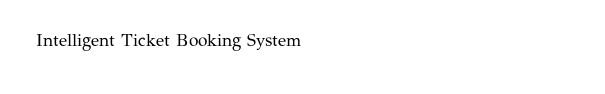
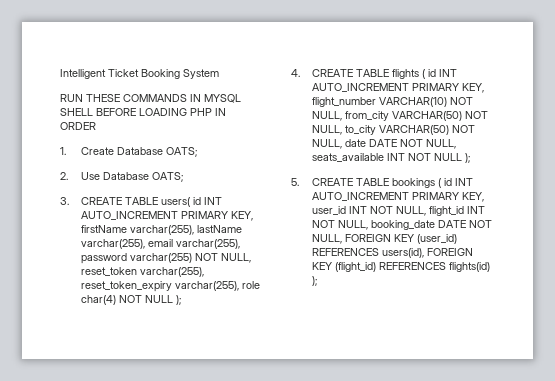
+ RUN THESE COMMANDS IN MYSQL SHELL BEFORE LOADING PHP IN ORDER
+ 1. Create Database OATS;
+ 2. Use Database OATS;
+ 3. CREATE TABLE users( id INT AUTO_INCREMENT PRIMARY KEY, firstName varchar(255), lastName varchar(255), email varchar(255), password varchar(255) NOT NULL, reset_token varchar(255), reset_token_expiry varchar(255), role char(4) NOT NULL );
+ 4. CREATE TABLE flights ( id INT AUTO_INCREMENT PRIMARY KEY, flight_number VARCHAR(10) NOT NULL, from_city VARCHAR(50) NOT NULL, to_city VARCHAR(50) NOT NULL, date DATE NOT NULL, seats_available INT NOT NULL );
+ 5. CREATE TABLE bookings ( id INT AUTO_INCREMENT PRIMARY KEY, user_id INT NOT NULL, flight_id INT NOT NULL, booking_date DATE NOT NULL, FOREIGN KEY (user_id) REFERENCES users(id), FOREIGN KEY (flight_id) REFERENCES flights(id) );

